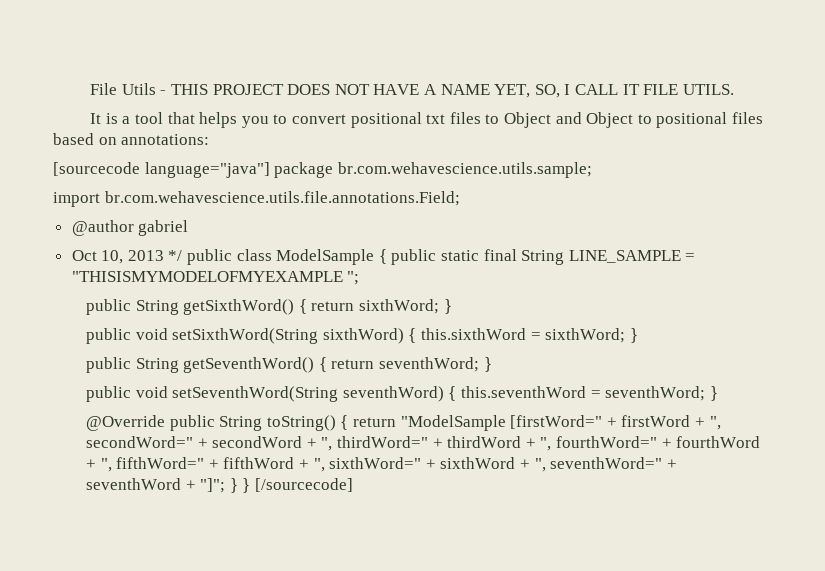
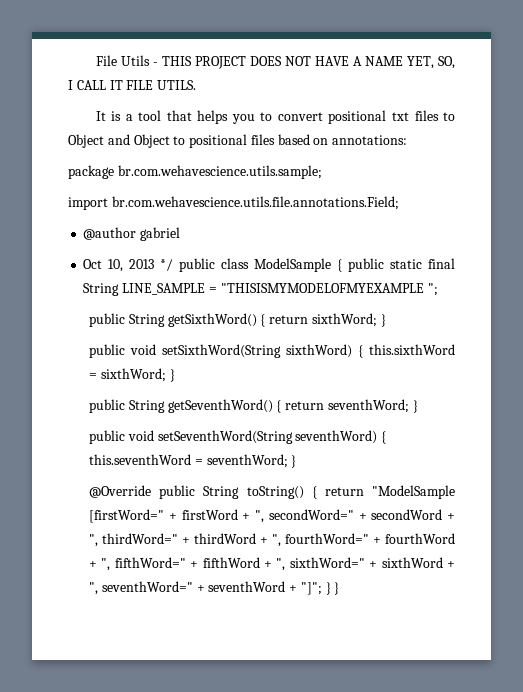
- [sourcecode language="java"] package br.com.wehavescience.utils.sample;
+ package br.com.wehavescience.utils.sample;
- @Override public String toString() { return "ModelSample [firstWord=" + firstWord + ", secondWord=" + secondWord + ", thirdWord=" + thirdWord + ", fourthWord=" + fourthWord + ", fifthWord=" + fifthWord + ", sixthWord=" + sixthWord + ", seventhWord=" + seventhWord + "]"; } } [/sourcecode]
+ @Override public String toString() { return "ModelSample [firstWord=" + firstWord + ", secondWord=" + secondWord + ", thirdWord=" + thirdWord + ", fourthWord=" + fourthWord + ", fifthWord=" + fifthWord + ", sixthWord=" + sixthWord + ", seventhWord=" + seventhWord + "]"; } }

